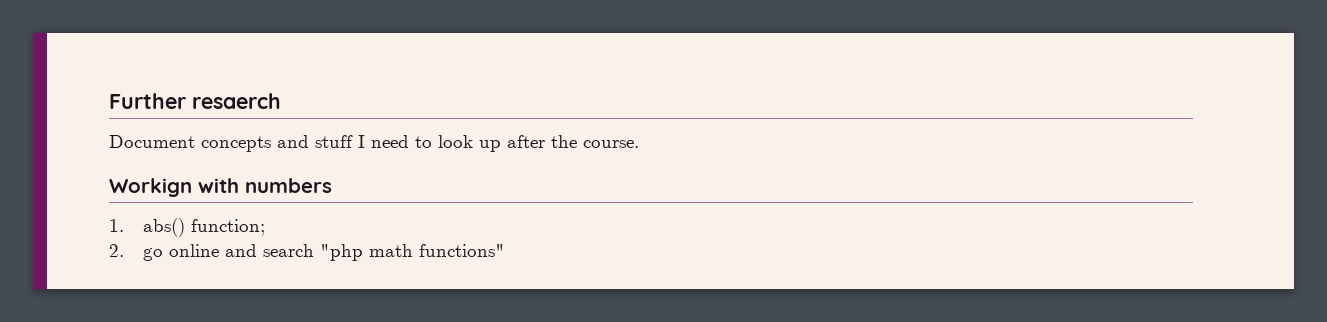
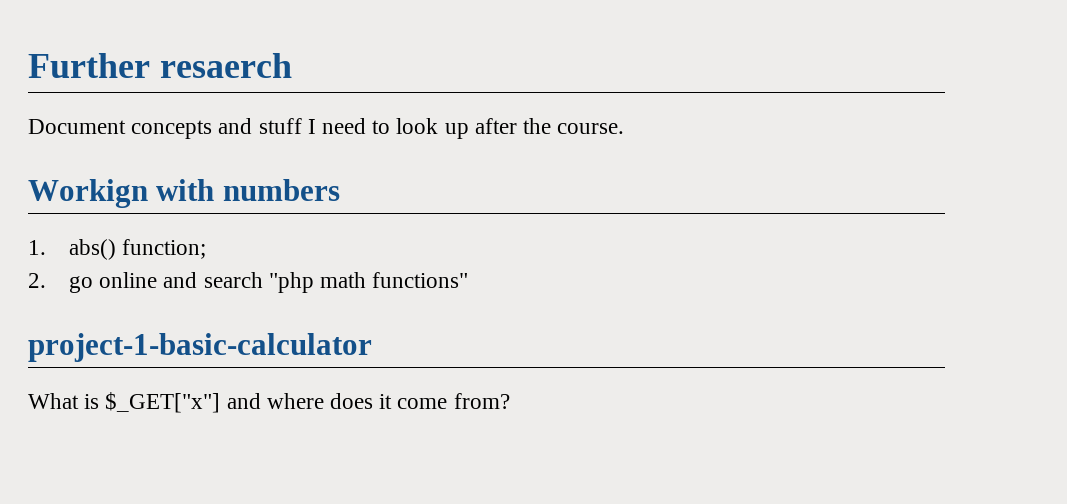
+ project-1-basic-calculator
+ What is $_GET["x"] and where does it come from?

